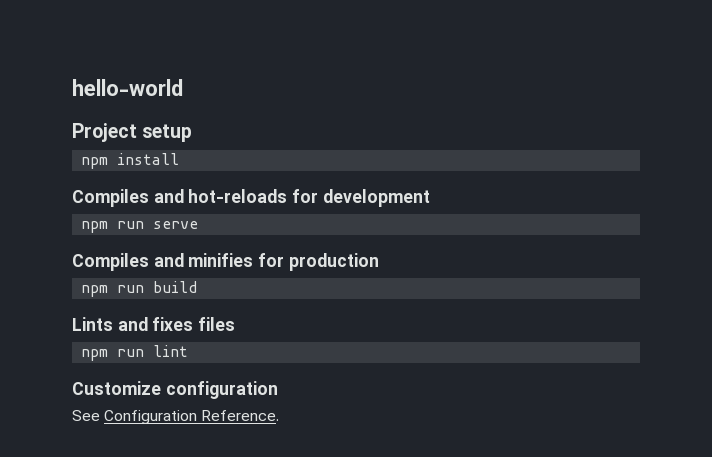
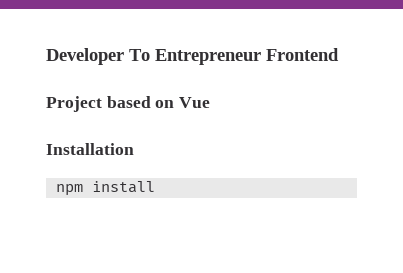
- hello-world
- Project setup
+ Developer To Entrepreneur Frontend
+ Project based on Vue
+ Installation
  npm install
- Compiles and hot-reloads for development
- npm run serve
- Compiles and minifies for production
- npm run build
- Lints and fixes files
- npm run lint
- Customize configuration
- See Configuration Reference.

